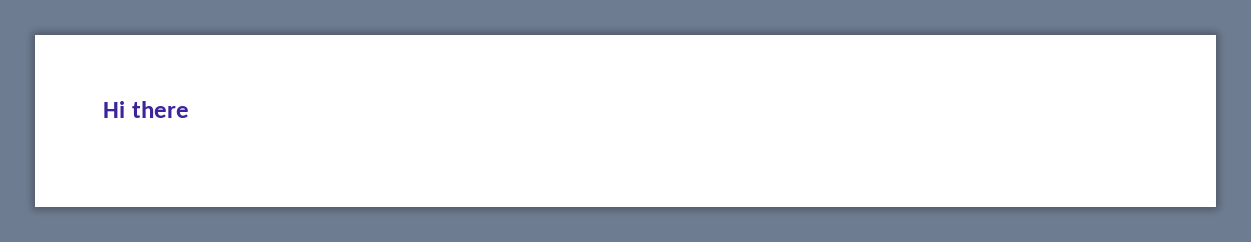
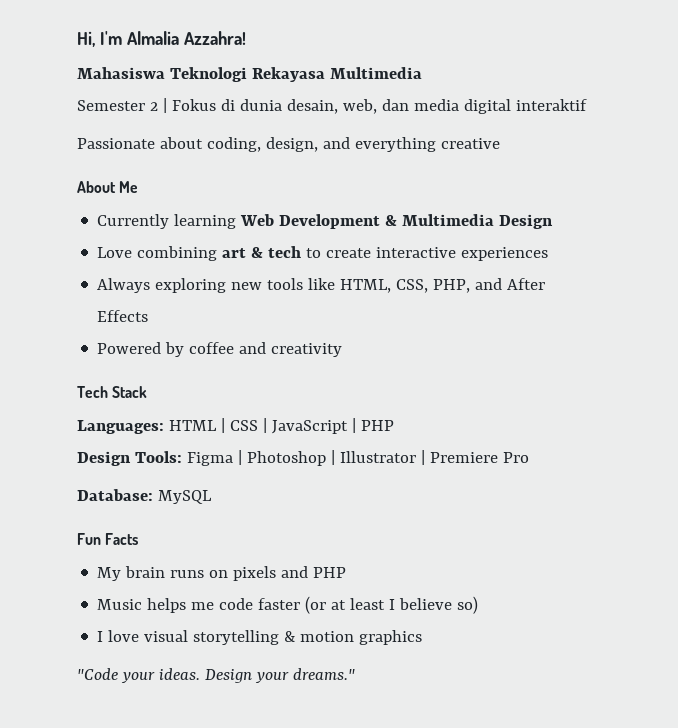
- Hi there
+ Hi, I'm Almalia Azzahra!
+ Mahasiswa Teknologi Rekayasa Multimedia
+ Semester 2 | Fokus di dunia desain, web, dan media digital interaktif
+ Passionate about coding, design, and everything creative
+ About Me
+ Currently learning Web Development & Multimedia Design
+ Love combining art & tech to create interactive experiences
+ Always exploring new tools like HTML, CSS, PHP, and After Effects
+ Powered by coffee and creativity
+ Tech Stack
+ Languages: HTML | CSS | JavaScript | PHP
+ Design Tools: Figma | Photoshop | Illustrator | Premiere Pro
+ Database: MySQL
+ Fun Facts
+ My brain runs on pixels and PHP
+ Music helps me code faster (or at least I believe so)
+ I love visual storytelling & motion graphics
+ "Code your ideas. Design your dreams."

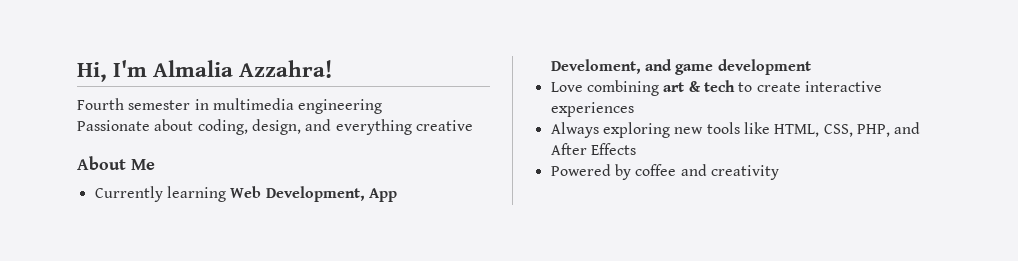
- Mahasiswa Teknologi Rekayasa Multimedia
- Semester 2 | Fokus di dunia desain, web, dan media digital interaktif
+ Fourth semester in multimedia engineering
- Currently learning Web Development & Multimedia Design
+ Currently learning Web Development, App Develoment, and game development
- Tech Stack
- Languages: HTML | CSS | JavaScript | PHP
- Design Tools: Figma | Photoshop | Illustrator | Premiere Pro
- Database: MySQL
- Fun Facts
- My brain runs on pixels and PHP
- Music helps me code faster (or at least I believe so)
- I love visual storytelling & motion graphics
- "Code your ideas. Design your dreams."

